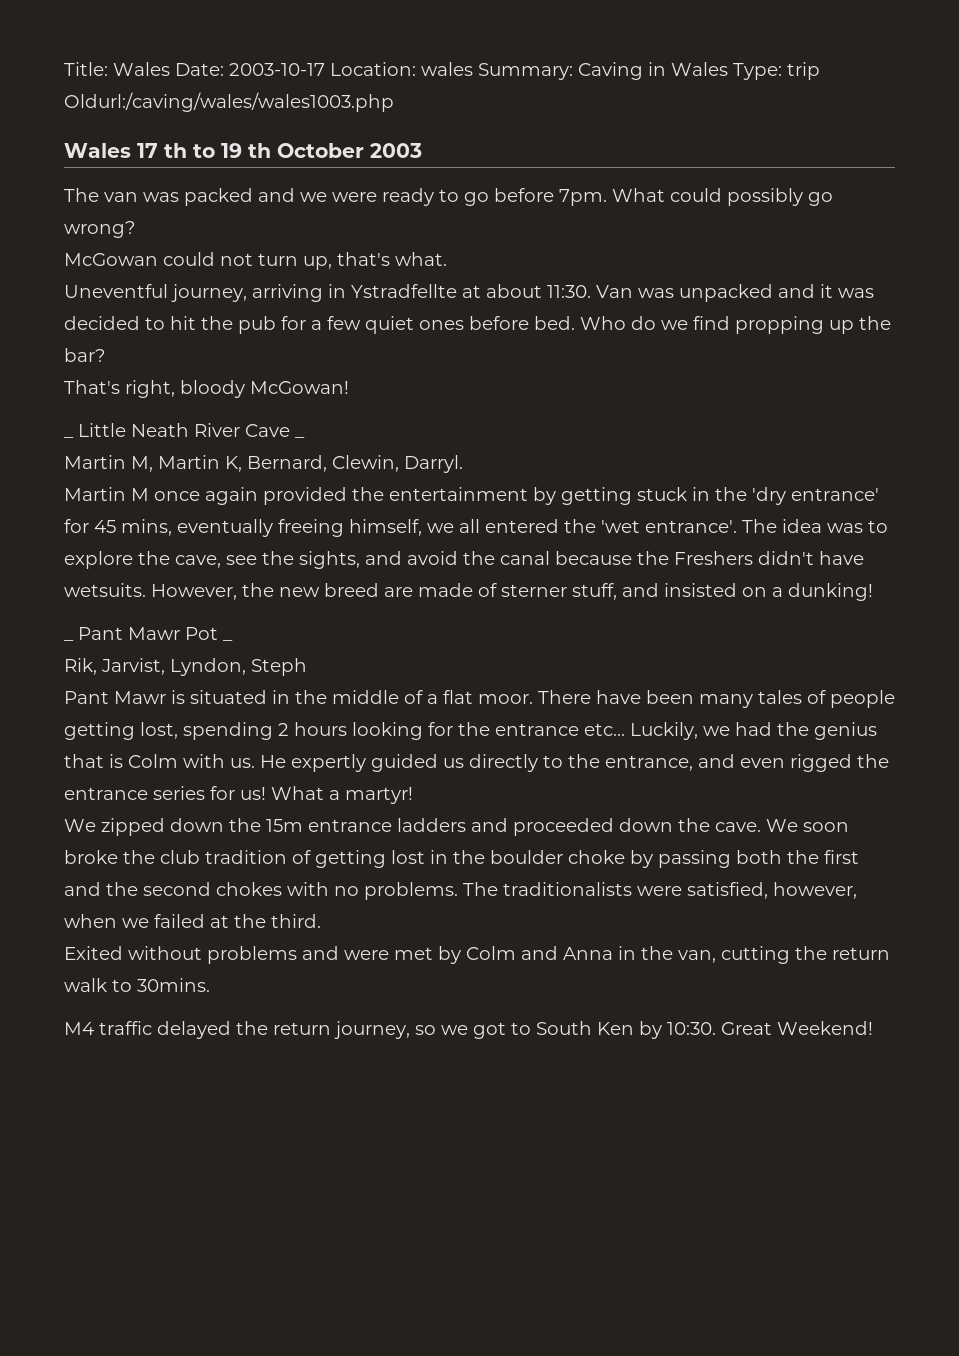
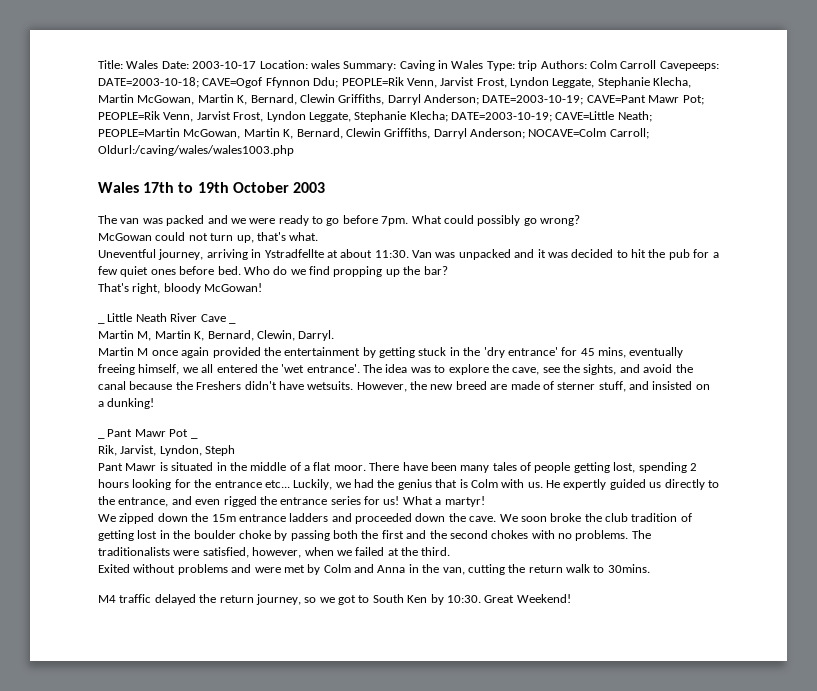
- Title: Wales Date: 2003-10-17 Location: wales Summary: Caving in Wales Type: trip Oldurl:/caving/wales/wales1003.php
- Wales 17 th to 19 th October 2003
+ Title: Wales Date: 2003-10-17 Location: wales Summary: Caving in Wales Type: trip Authors: Colm Carroll Cavepeeps: DATE=2003-10-18; CAVE=Ogof Ffynnon Ddu; PEOPLE=Rik Venn, Jarvist Frost, Lyndon Leggate, Stephanie Klecha, Martin McGowan, Martin K, Bernard, Clewin Griffiths, Darryl Anderson; DATE=2003-10-19; CAVE=Pant Mawr Pot; PEOPLE=Rik Venn, Jarvist Frost, Lyndon Leggate, Stephanie Klecha; DATE=2003-10-19; CAVE=Little Neath; PEOPLE=Martin McGowan, Martin K, Bernard, Clewin Griffiths, Darryl Anderson; NOCAVE=Colm Carroll; Oldurl:/caving/wales/wales1003.php
+ Wales 17th to 19th October 2003

